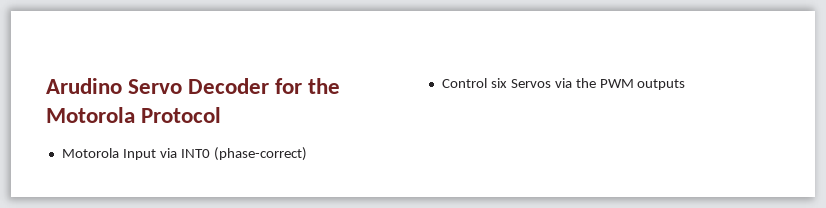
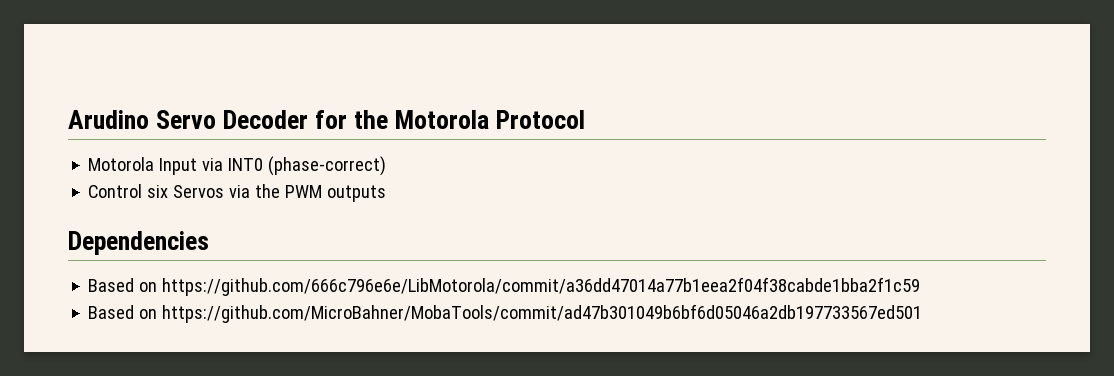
+ Dependencies
+ Based on https://github.com/666c796e6e/LibMotorola/commit/a36dd47014a77b1eea2f04f38cabde1bba2f1c59
+ Based on https://github.com/MicroBahner/MobaTools/commit/ad47b301049b6bf6d05046a2db197733567ed501

